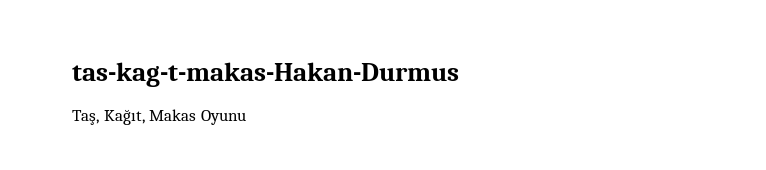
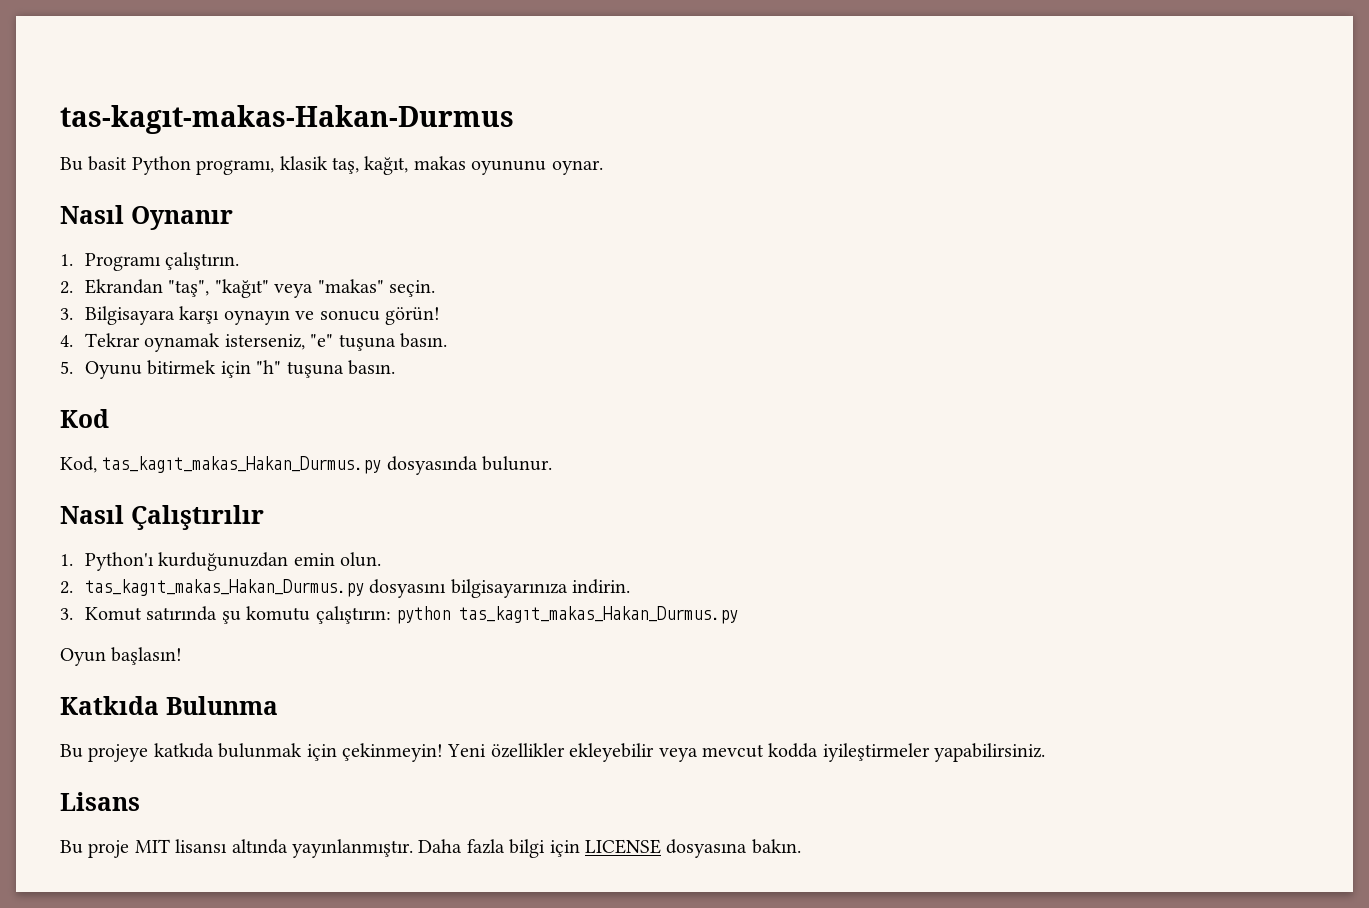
- tas-kag-t-makas-Hakan-Durmus
- Taş, Kağıt, Makas Oyunu
+ tas-kagıt-makas-Hakan-Durmus
+ Bu basit Python programı, klasik taş, kağıt, makas oyununu oynar.
+ Nasıl Oynanır
+ 1. Programı çalıştırın.
+ 2. Ekrandan "taş", "kağıt" veya "makas" seçin.
+ 3. Bilgisayara karşı oynayın ve sonucu görün!
+ 4. Tekrar oynamak isterseniz, "e" tuşuna basın.
+ 5. Oyunu bitirmek için "h" tuşuna basın.
+ Kod
+ Kod, tas_kagıt_makas_Hakan_Durmus.py dosyasında bulunur.
+ Nasıl Çalıştırılır
+ 1. Python'ı kurduğunuzdan emin olun.
+ 2. tas_kagıt_makas_Hakan_Durmus.py dosyasını bilgisayarınıza indirin.
+ 3. Komut satırında şu komutu çalıştırın: python tas_kagıt_makas_Hakan_Durmus.py
+ Oyun başlasın!
+ Katkıda Bulunma
+ Bu projeye katkıda bulunmak için çekinmeyin! Yeni özellikler ekleyebilir veya mevcut kodda iyileştirmeler yapabilirsiniz.
+ Lisans
+ Bu proje MIT lisansı altında yayınlanmıştır. Daha fazla bilgi için LICENSE dosyasına bakın.

